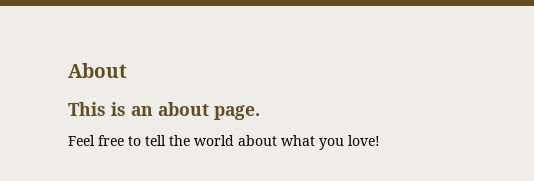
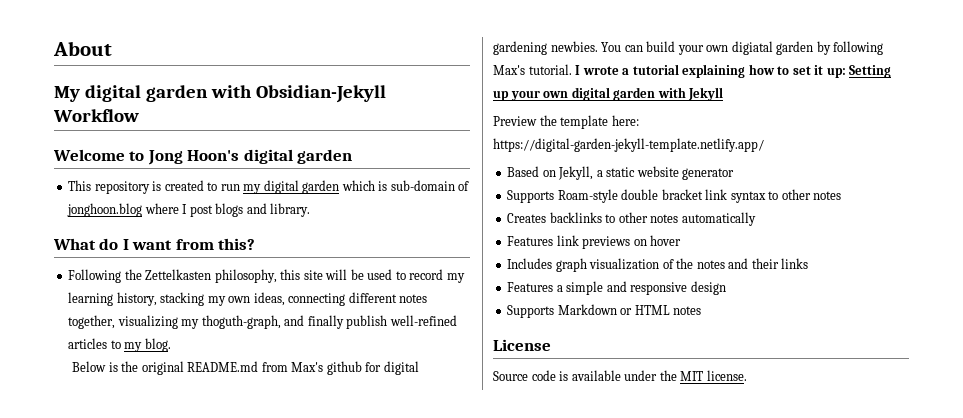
- This is an about page.
- Feel free to tell the world about what you love!
+ My digital garden with Obsidian-Jekyll Workflow
+ Welcome to Jong Hoon's digital garden
+ This repository is created to run my digital garden which is sub-domain of jonghoon.blog where I post blogs and library.
+ What do I want from this?
+ Following the Zettelkasten philosophy, this site will be used to record my learning history, stacking my own ideas, connecting different notes together, visualizing my thoguth-graph, and finally publish well-refined articles to my blog.
+ Below is the original README.md from Max's github for digital gardening newbies. You can build your own digiatal garden by following Max's tutorial. I wrote a tutorial explaining how to set it up: Setting up your own digital garden with Jekyll
+ Preview the template here: https://digital-garden-jekyll-template.netlify.app/
+ Based on Jekyll, a static website generator
+ Supports Roam-style double bracket link syntax to other notes
+ Creates backlinks to other notes automatically
+ Features link previews on hover
+ Includes graph visualization of the notes and their links
+ Features a simple and responsive design
+ Supports Markdown or HTML notes
+ License
+ Source code is available under the MIT license.

